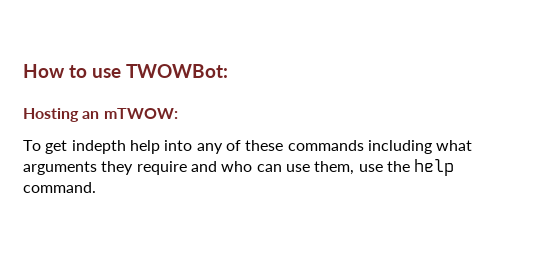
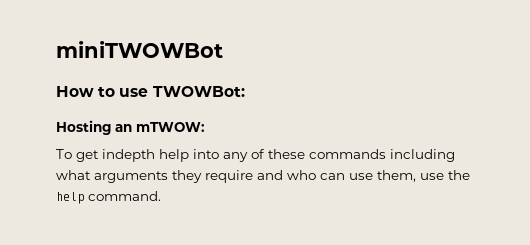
+ miniTWOWBot

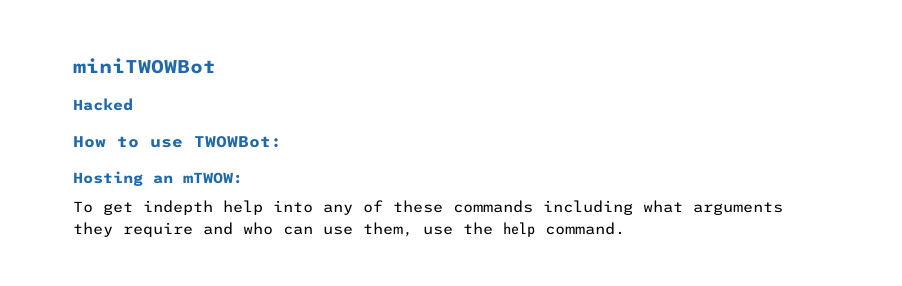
+ Hacked

